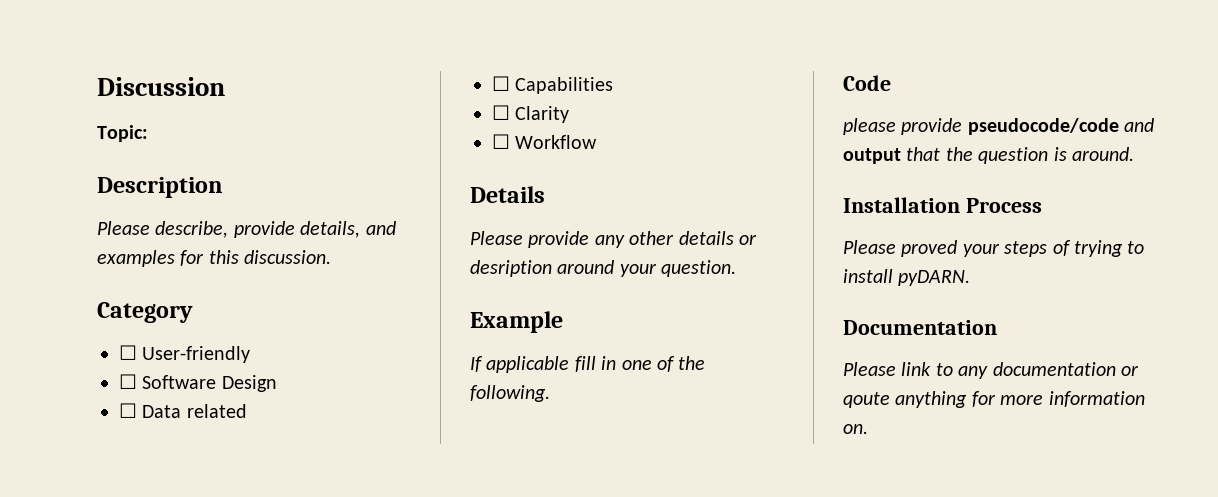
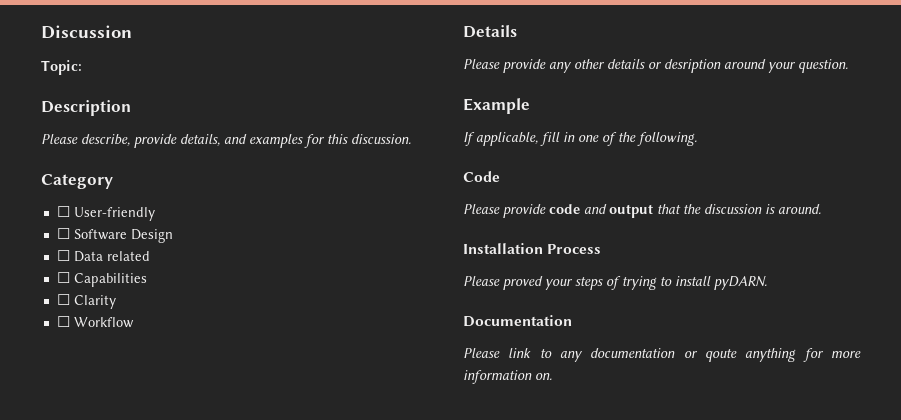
- If applicable fill in one of the following.
+ If applicable, fill in one of the following.
- please provide pseudocode/code and output that the question is around.
+ Please provide code and output that the discussion is around.

